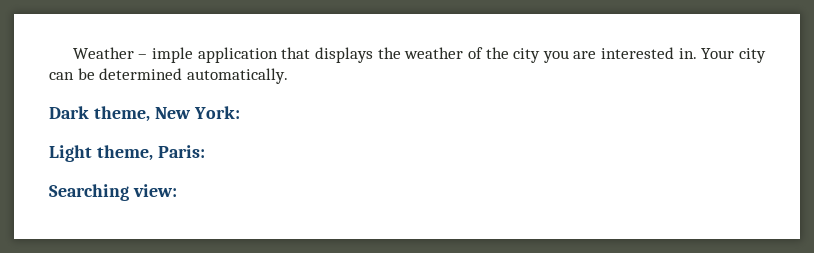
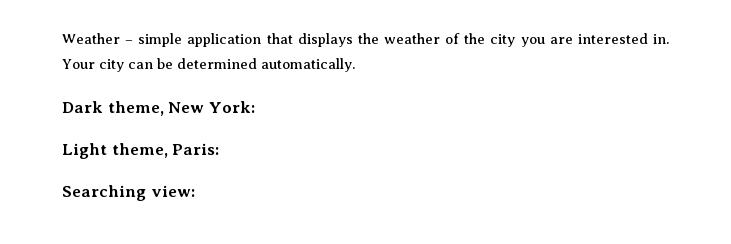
- Weather – imple application that displays the weather of the city you are interested in.
+ Weather – simple application that displays the weather of the city you are interested in.

